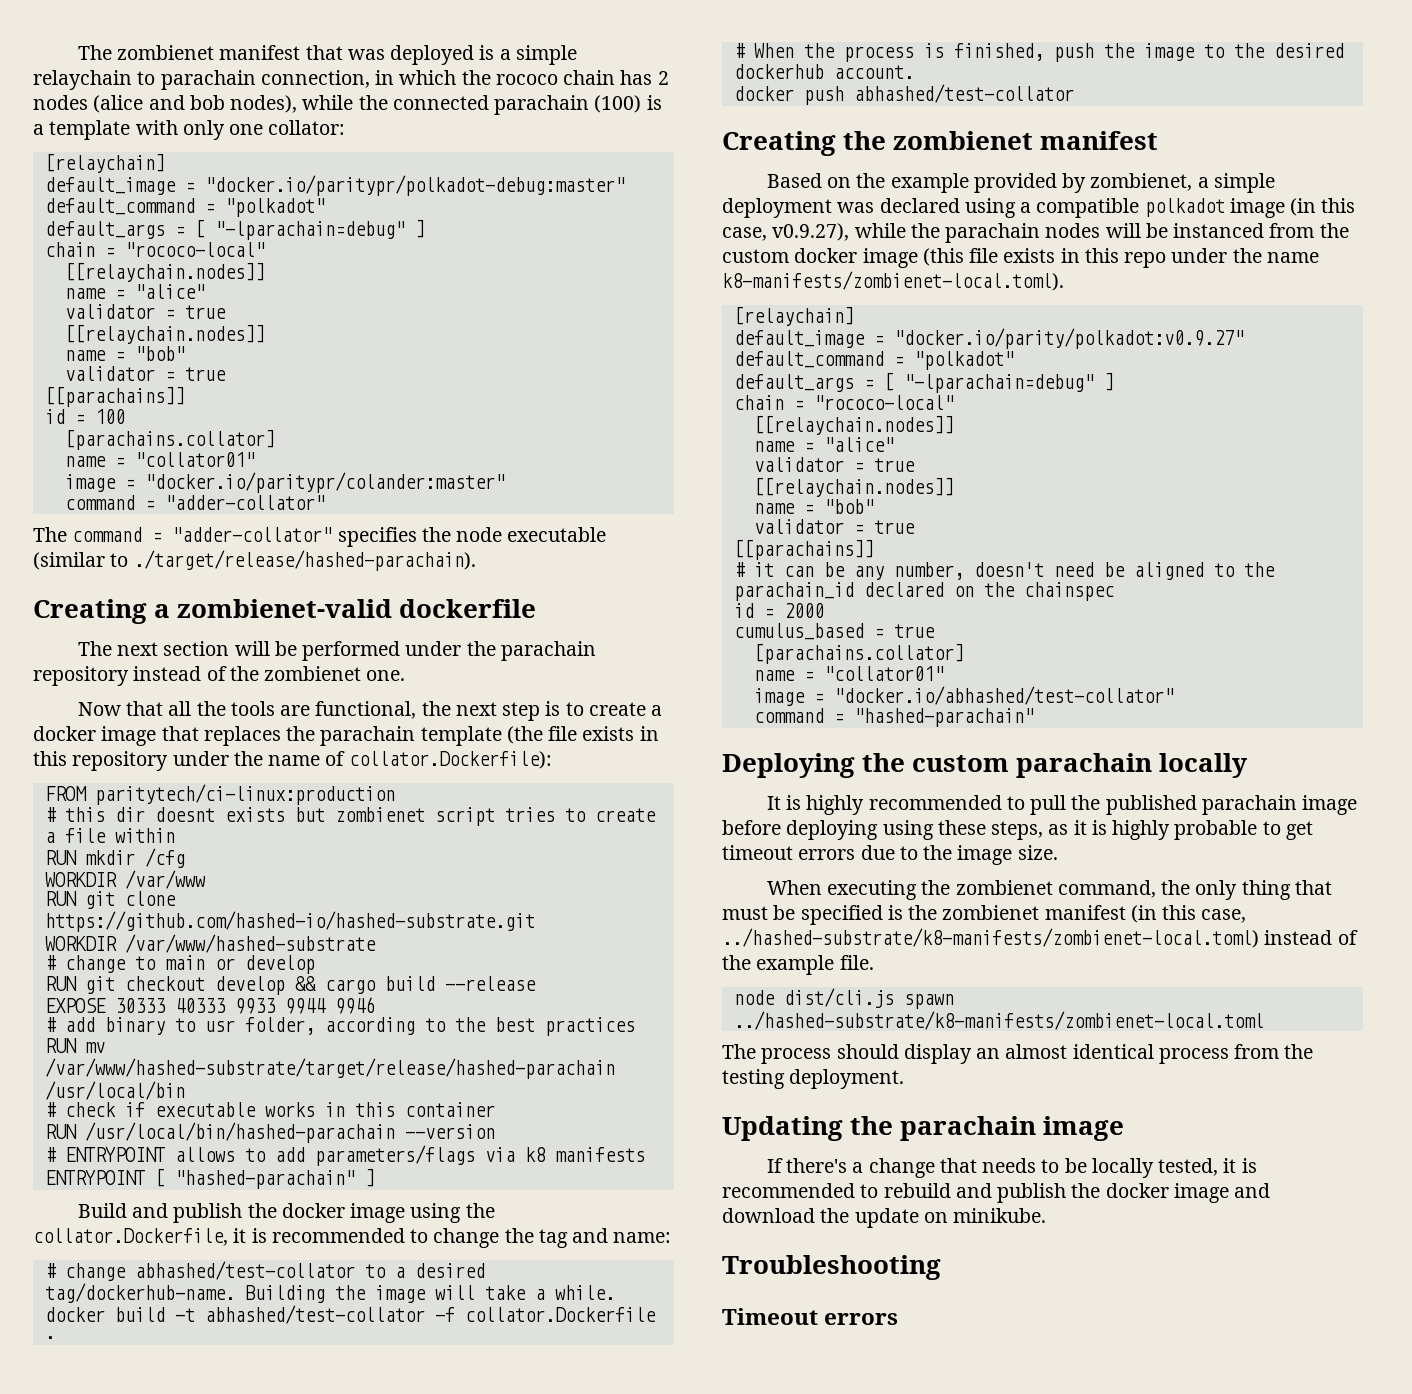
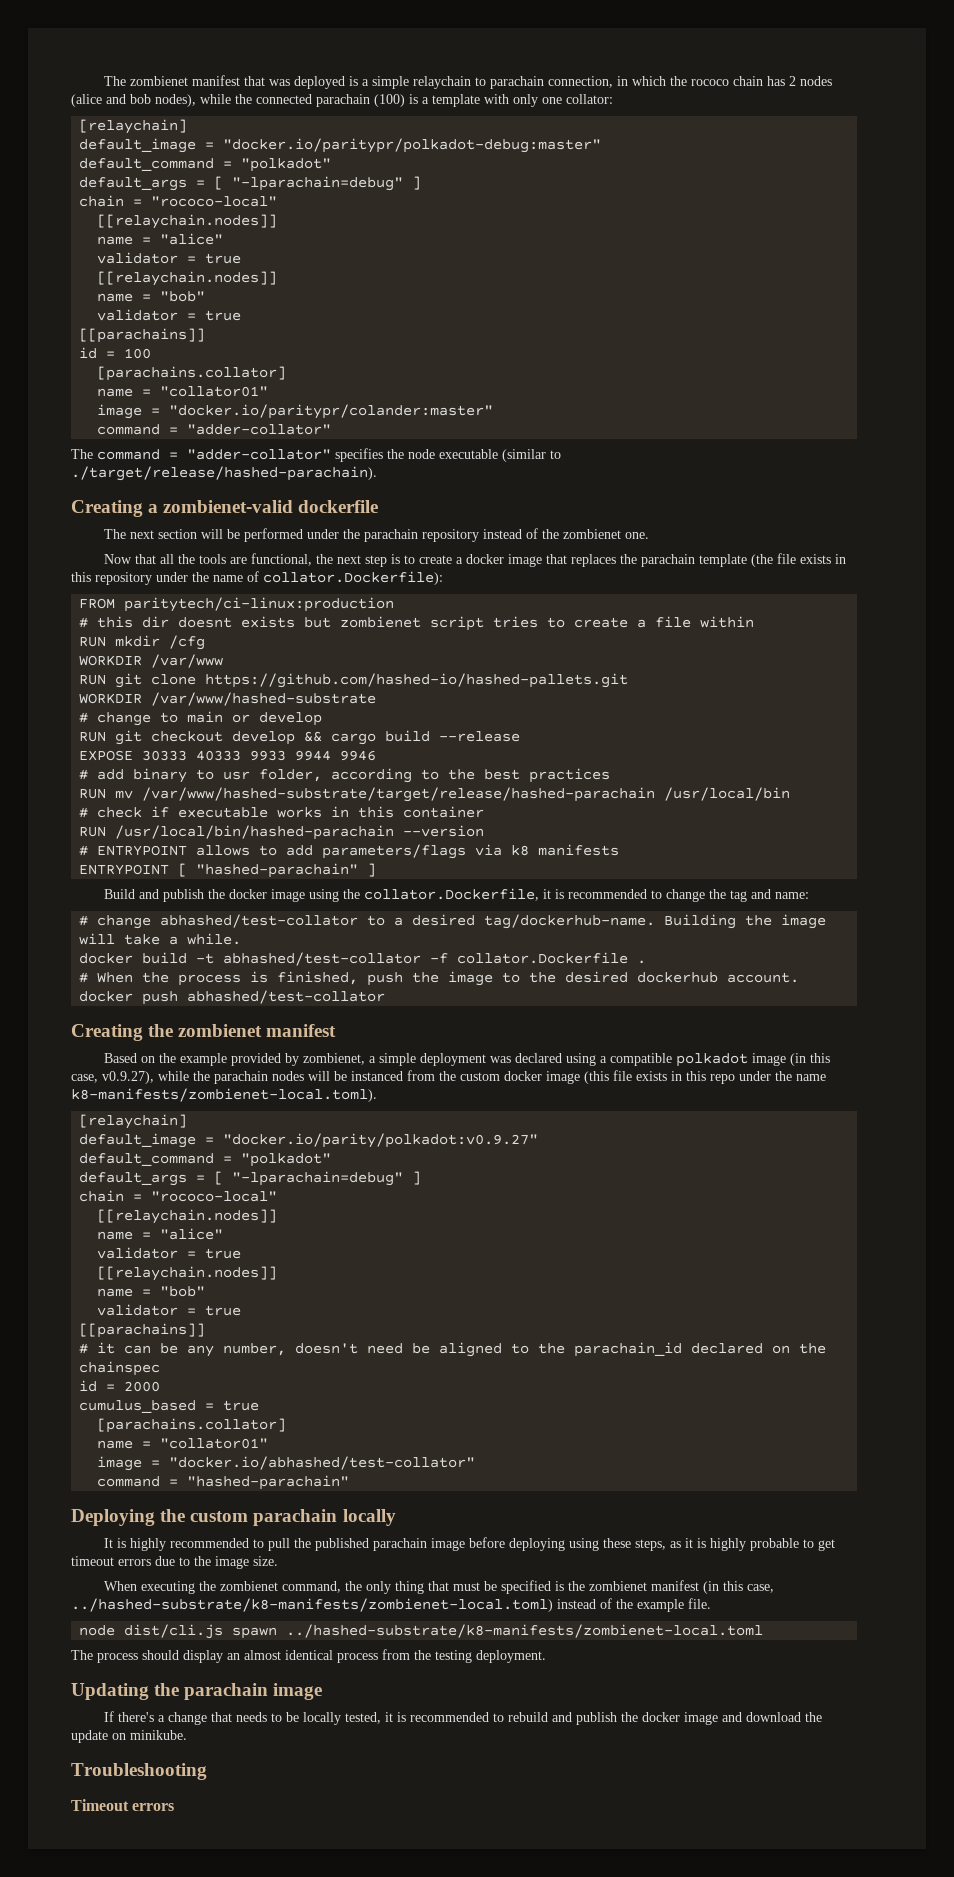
- RUN git clone https://github.com/hashed-io/hashed-substrate.git
+ RUN git clone https://github.com/hashed-io/hashed-pallets.git

